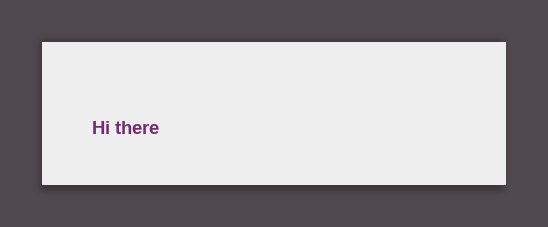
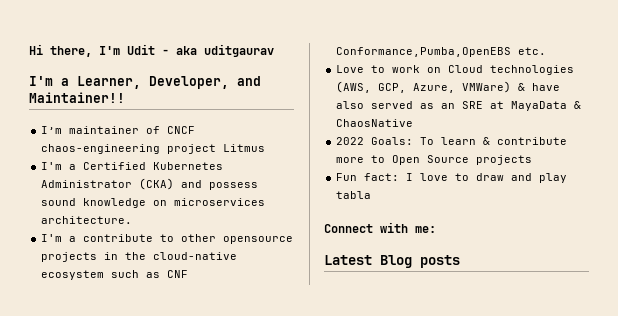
- Hi there
+ Hi there, I'm Udit - aka uditgaurav
+ I'm a Learner, Developer, and Maintainer!!
+ I’m maintainer of CNCF chaos-engineering project Litmus
+ I'm a Certified Kubernetes Administrator (CKA) and possess sound knowledge on microservices architecture.
+ I'm a contribute to other opensource projects in the cloud-native ecosystem such as CNF Conformance,Pumba,OpenEBS etc.
+ Love to work on Cloud technologies (AWS, GCP, Azure, VMWare) & have also served as an SRE at MayaData & ChaosNative
+ 2022 Goals: To learn & contribute more to Open Source projects
+ Fun fact: I love to draw and play tabla
+ Connect with me:
+ Latest Blog posts

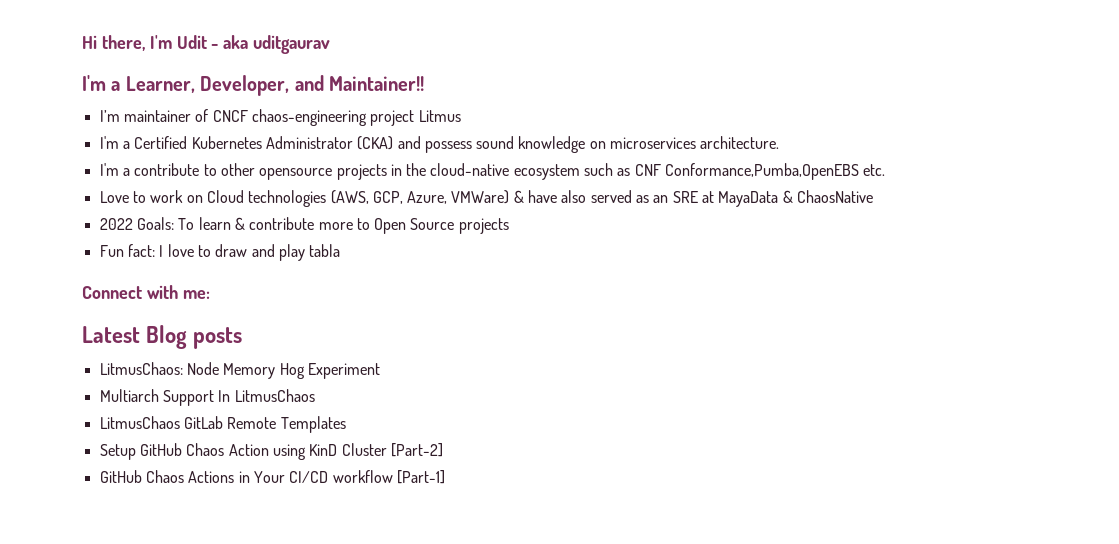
+ LitmusChaos: Node Memory Hog Experiment
+ Multiarch Support In LitmusChaos
+ LitmusChaos GitLab Remote Templates
+ Setup GitHub Chaos Action using KinD Cluster [Part-2]
+ GitHub Chaos Actions in Your CI/CD workflow [Part-1]

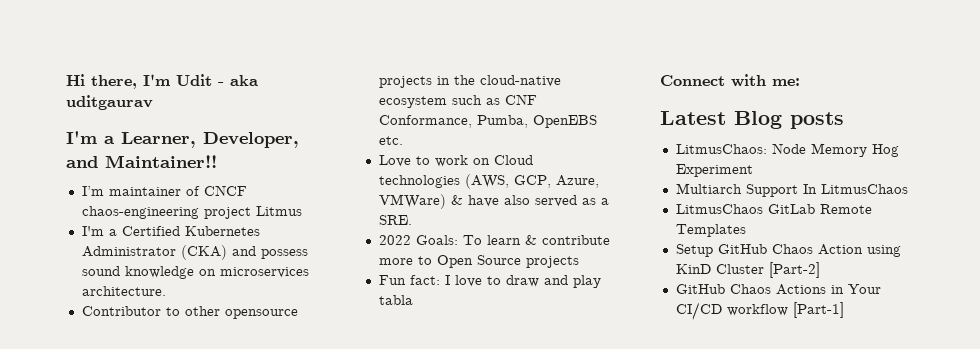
- I'm a contribute to other opensource projects in the cloud-native ecosystem such as CNF Conformance,Pumba,OpenEBS etc.
+ Contributor to other opensource projects in the cloud-native ecosystem such as CNF Conformance, Pumba, OpenEBS etc.
- Love to work on Cloud technologies (AWS, GCP, Azure, VMWare) & have also served as an SRE at MayaData & ChaosNative
+ Love to work on Cloud technologies (AWS, GCP, Azure, VMWare) & have also served as a SRE.

